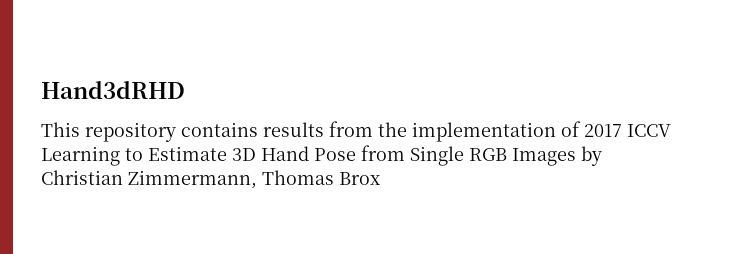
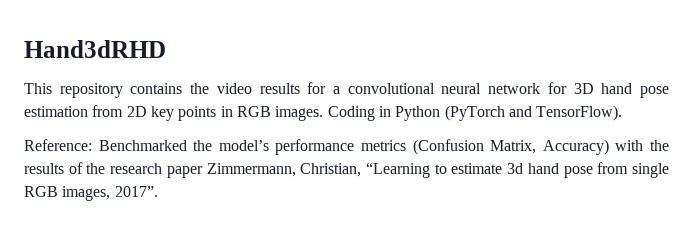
- This repository contains results from the implementation of 2017 ICCV Learning to Estimate 3D Hand Pose from Single RGB Images by Christian Zimmermann, Thomas Brox
+ This repository contains the video results for a convolutional neural network for 3D hand pose estimation from 2D key points in RGB images. Coding in Python (PyTorch and TensorFlow).
+ Reference: Benchmarked the model’s performance metrics (Confusion Matrix, Accuracy) with the results of the research paper Zimmermann, Christian, “Learning to estimate 3d hand pose from single RGB images, 2017”.

